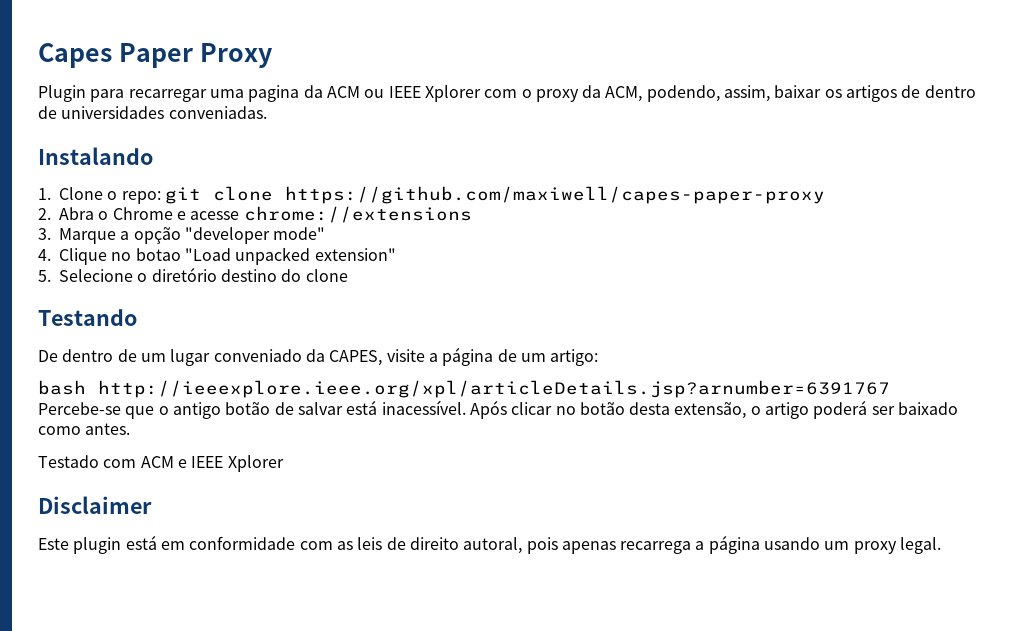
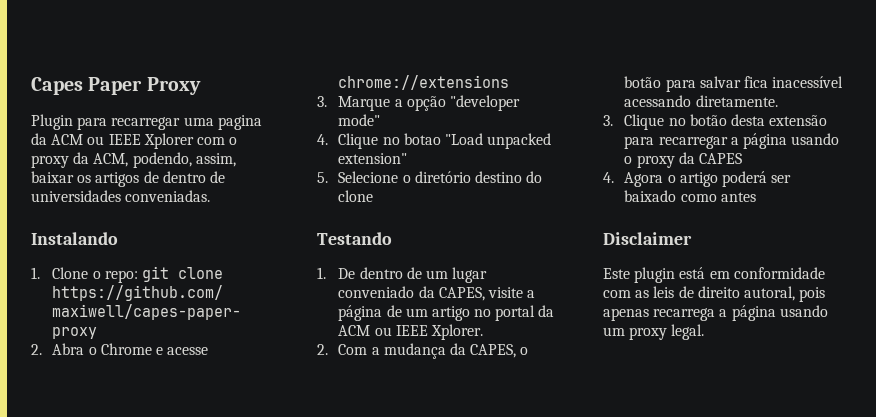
- De dentro de um lugar conveniado da CAPES, visite a página de um artigo:
- bash http://ieeexplore.ieee.org/xpl/articleDetails.jsp?arnumber=6391767
- Percebe-se que o antigo botão de salvar está inacessível. Após clicar no botão desta extensão, o artigo poderá ser baixado como antes.
- Testado com ACM e IEEE Xplorer
+ 1. De dentro de um lugar conveniado da CAPES, visite a página de um artigo no portal da ACM ou IEEE Xplorer.
+ 2. Com a mudança da CAPES, o botão para salvar fica inacessível acessando diretamente.
+ 3. Clique no botão desta extensão para recarregar a página usando o proxy da CAPES
+ 4. Agora o artigo poderá ser baixado como antes

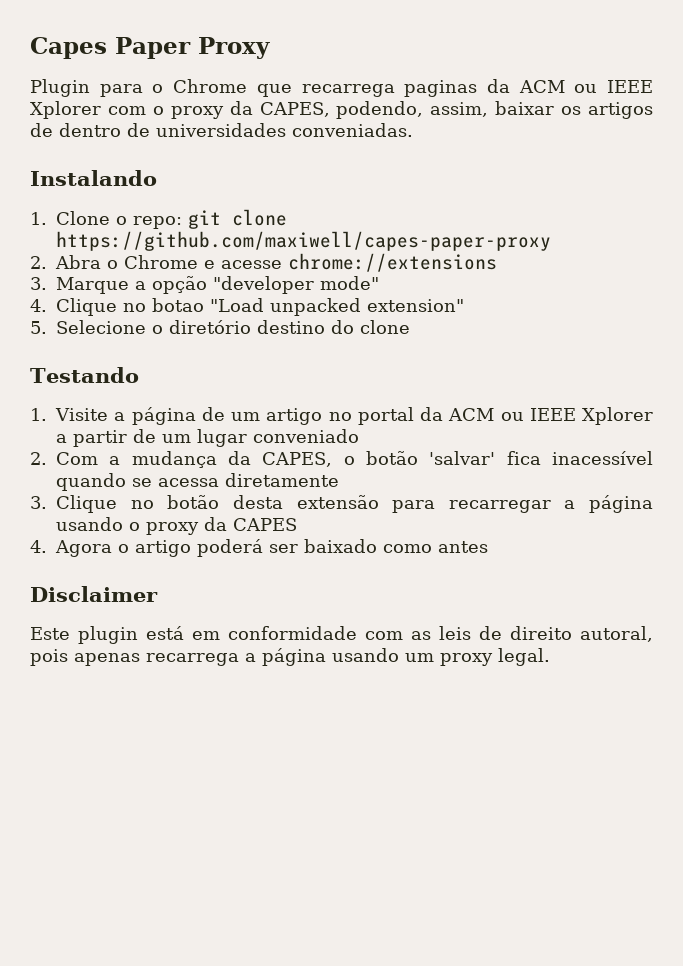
- Plugin para recarregar uma pagina da ACM ou IEEE Xplorer com o proxy da ACM, podendo, assim, baixar os artigos de dentro de universidades conveniadas.
+ Plugin para o Chrome que recarrega paginas da ACM ou IEEE Xplorer com o proxy da CAPES, podendo, assim, baixar os artigos de dentro de universidades conveniadas.
- 1. De dentro de um lugar conveniado da CAPES, visite a página de um artigo no portal da ACM ou IEEE Xplorer.
+ 1. Visite a página de um artigo no portal da ACM ou IEEE Xplorer a partir de um lugar conveniado
- 2. Com a mudança da CAPES, o botão para salvar fica inacessível acessando diretamente.
+ 2. Com a mudança da CAPES, o botão 'salvar' fica inacessível quando se acessa diretamente

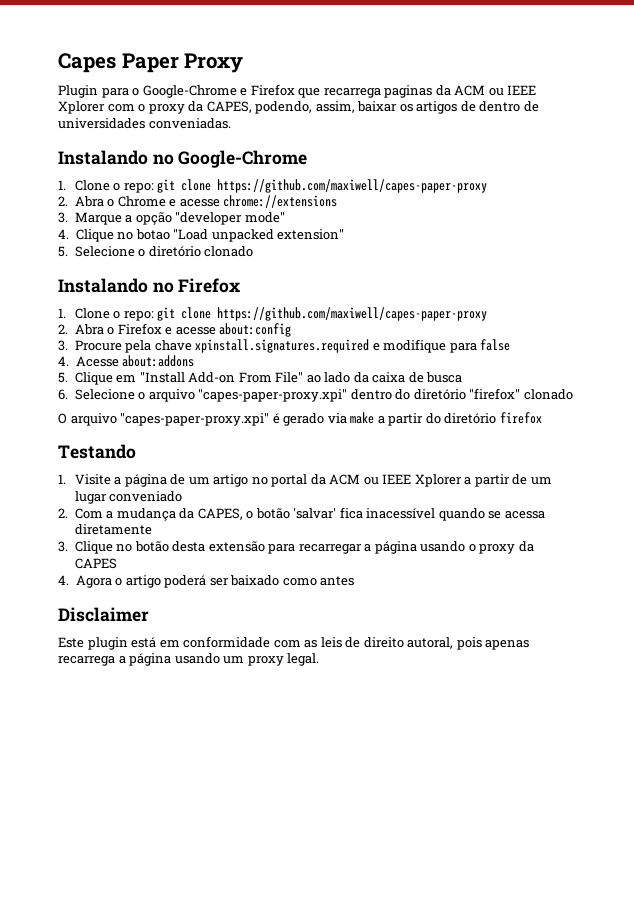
- Plugin para o Chrome que recarrega paginas da ACM ou IEEE Xplorer com o proxy da CAPES, podendo, assim, baixar os artigos de dentro de universidades conveniadas.
+ Plugin para o Google-Chrome e Firefox que recarrega paginas da ACM ou IEEE Xplorer com o proxy da CAPES, podendo, assim, baixar os artigos de dentro de universidades conveniadas.
- Instalando
+ Instalando no Google-Chrome
- 5. Selecione o diretório destino do clone
+ 5. Selecione o diretório clonado
+ Instalando no Firefox
+ 1. Clone o repo: git clone https://github.com/maxiwell/capes-paper-proxy
+ 2. Abra o Firefox e acesse about:config
+ 3. Procure pela chave xpinstall.signatures.required e modifique para false
+ 4. Acesse about:addons
+ 5. Clique em "Install Add-on From File" ao lado da caixa de busca
+ 6. Selecione o arquivo "capes-paper-proxy.xpi" dentro do diretório "firefox" clonado
+ O arquivo "capes-paper-proxy.xpi" é gerado via make a partir do diretório firefox

